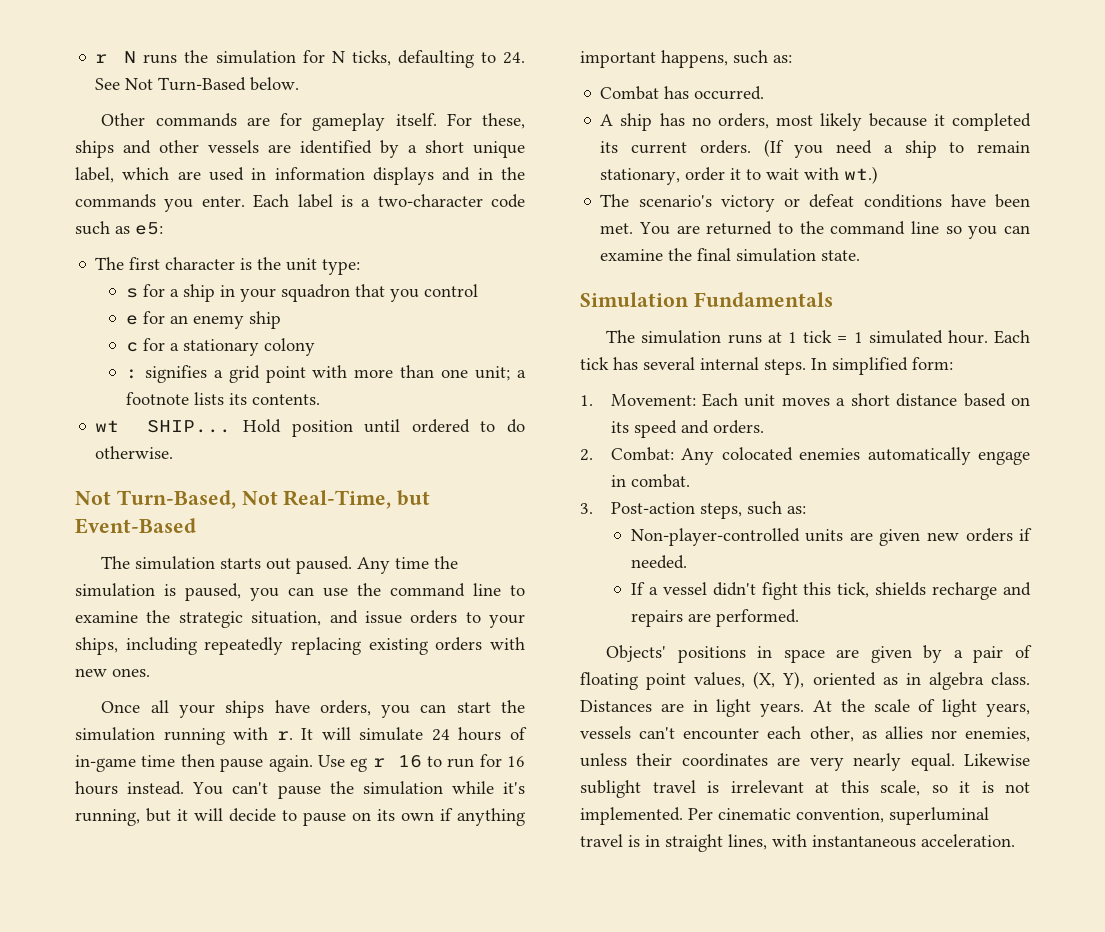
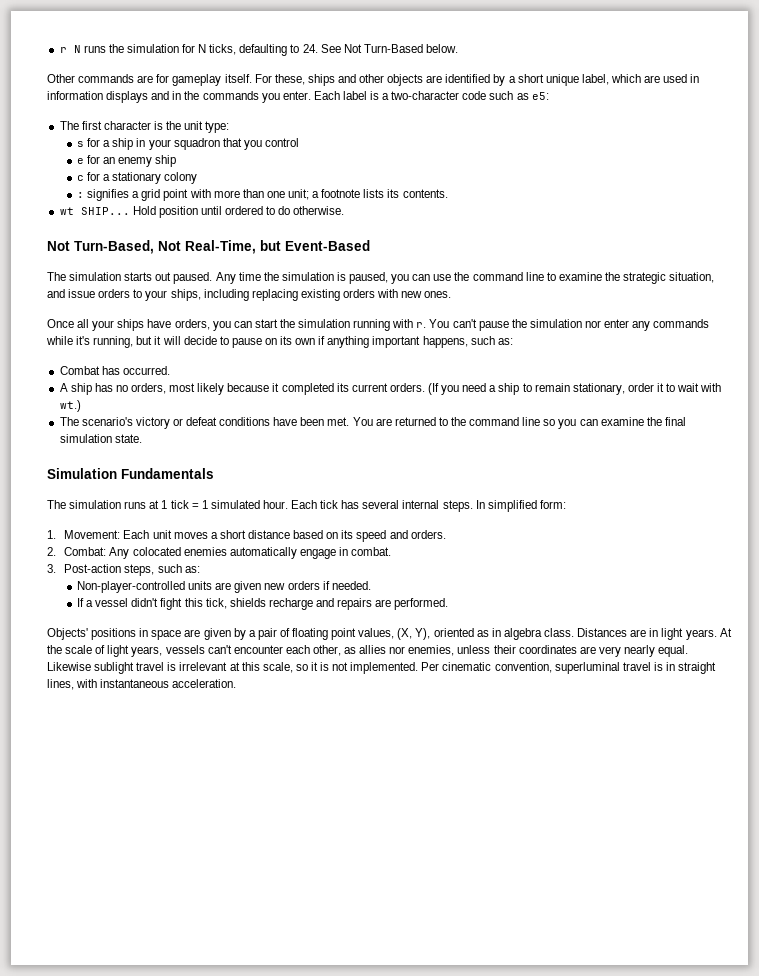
- For these, ships and other vessels are identified by a short unique label, which are used in information displays and in the commands you enter.
+ For these, ships and other objects are identified by a short unique label, which are used in information displays and in the commands you enter.
- Any time the simulation is paused, you can use the command line to examine the strategic situation, and issue orders to your ships, including repeatedly replacing existing orders with new ones.
+ Any time the simulation is paused, you can use the command line to examine the strategic situation, and issue orders to your ships, including replacing existing orders with new ones.
- It will simulate 24 hours of in-game time then pause again. Use eg r 16 to run for 16 hours instead.
- You can't pause the simulation while it's running, but it will decide to pause on its own if anything important happens, such as:
+ You can't pause the simulation nor enter any commands while it's running, but it will decide to pause on its own if anything important happens, such as:

